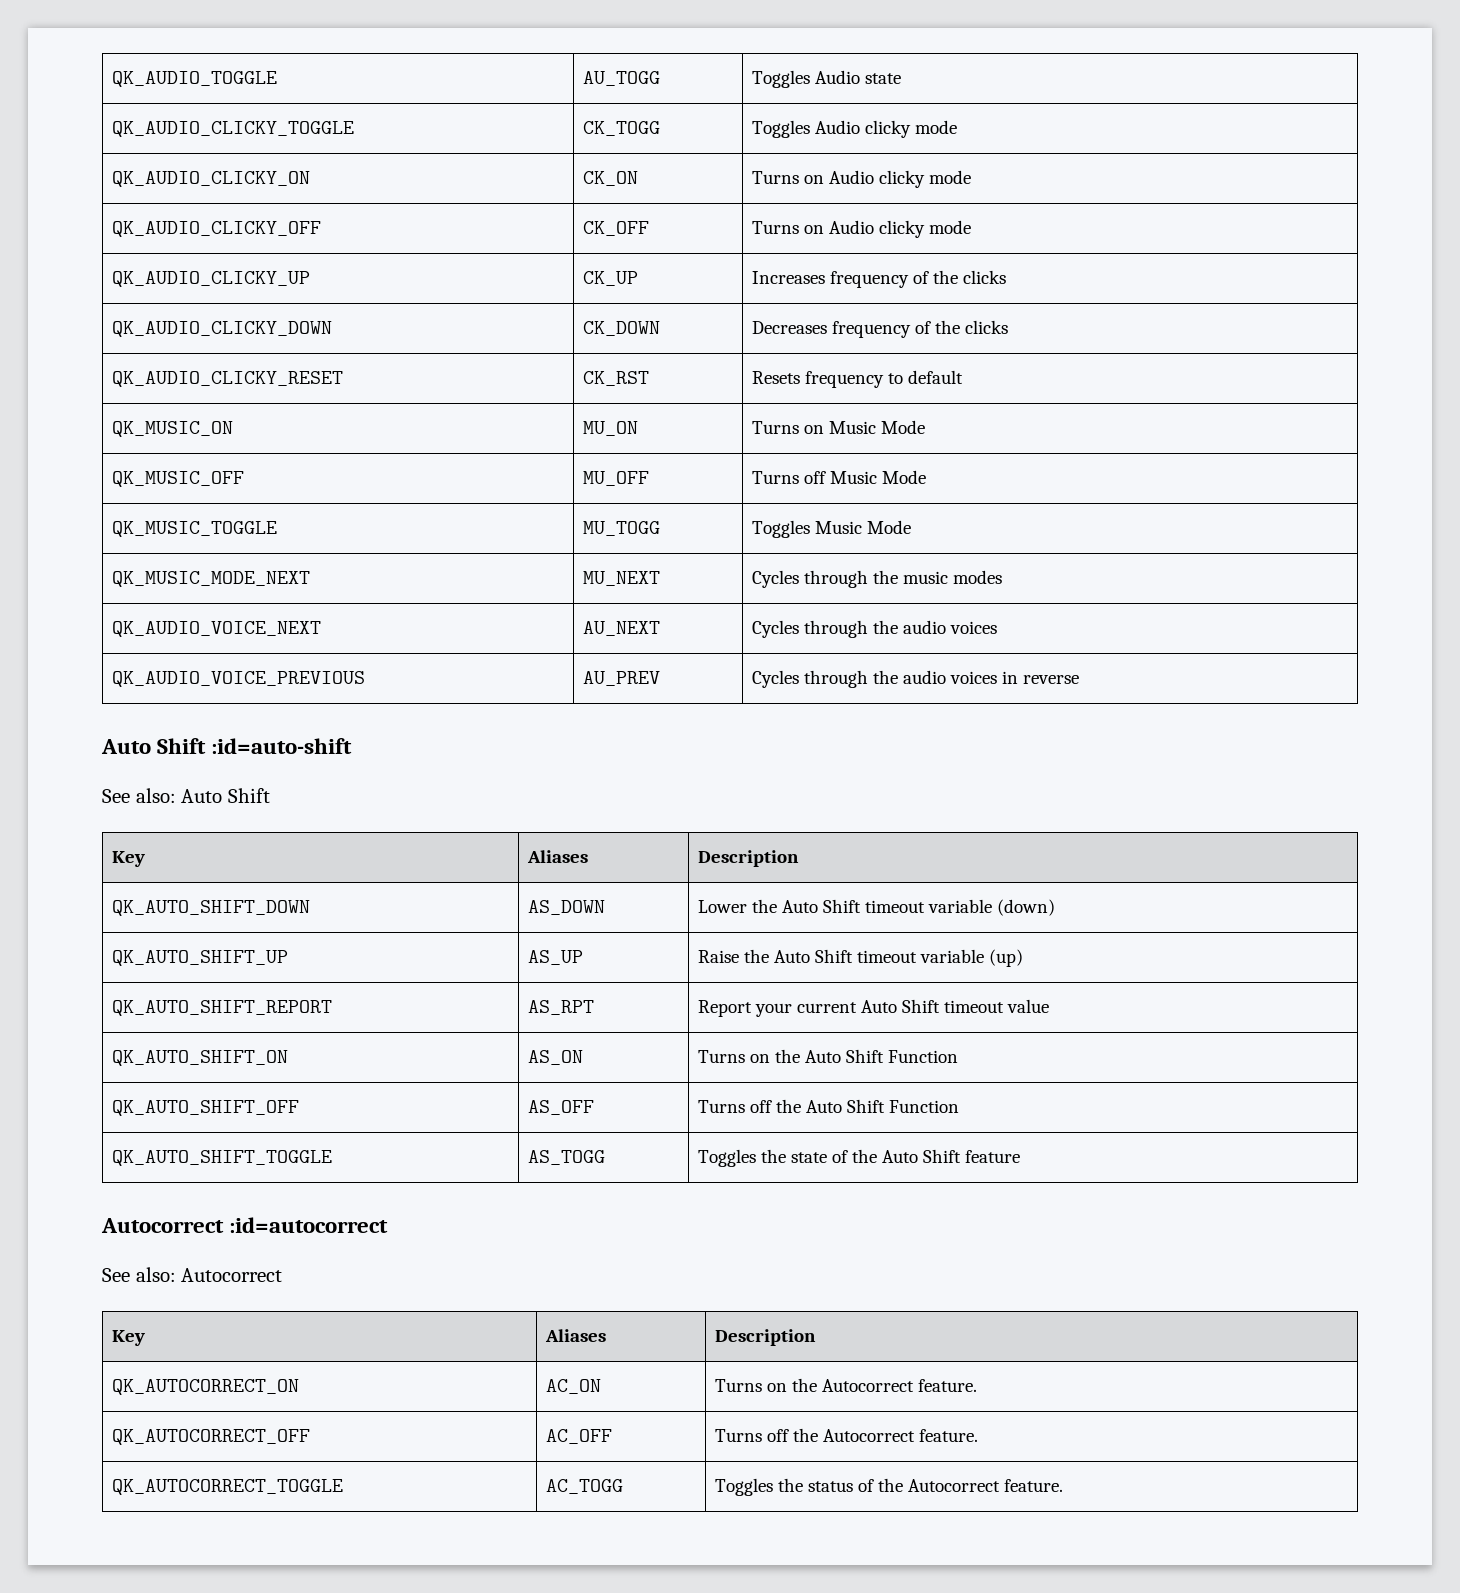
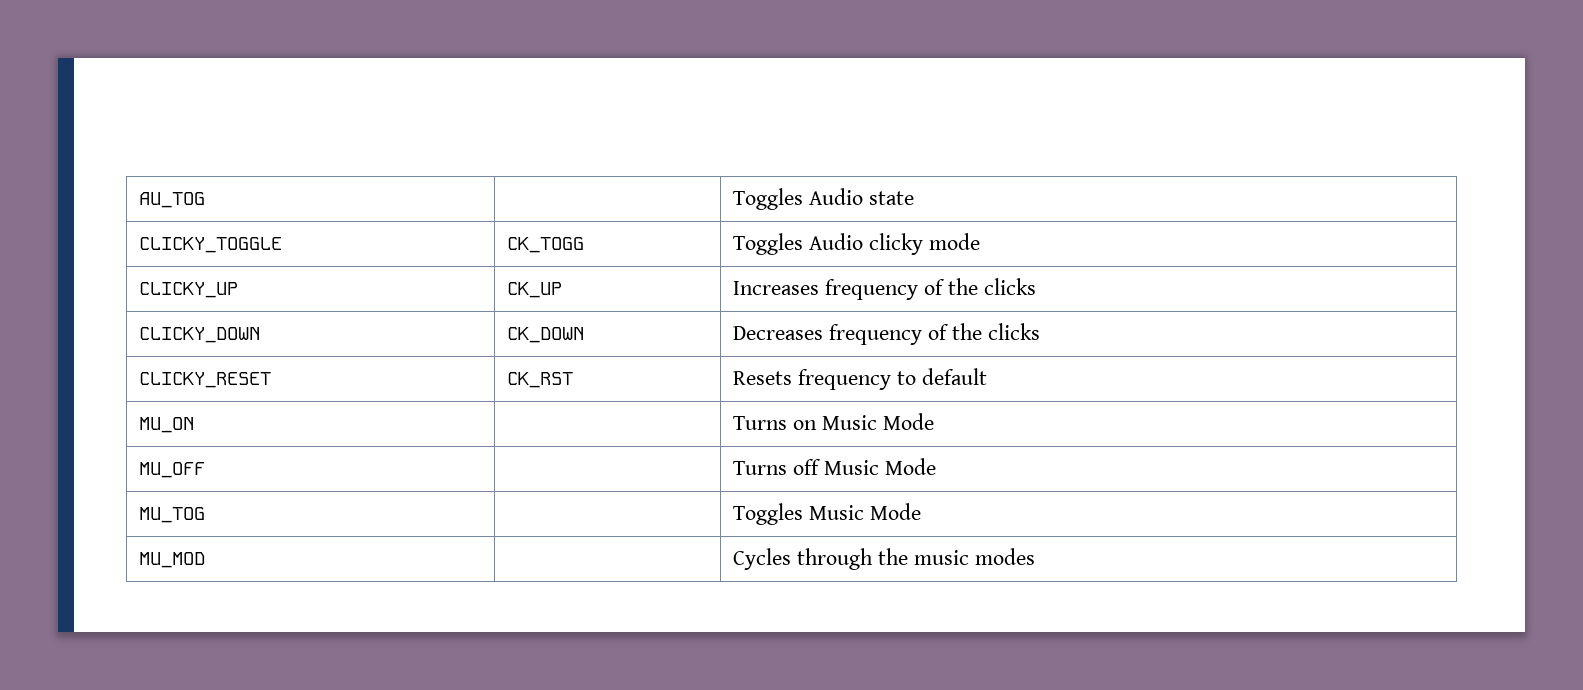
- QK_AUDIO_TOGGLE | AU_TOGG | Toggles Audio state
+ AU_TOG | | Toggles Audio state
- QK_AUDIO_CLICKY_TOGGLE | CK_TOGG | Toggles Audio clicky mode
+ CLICKY_TOGGLE | CK_TOGG | Toggles Audio clicky mode
- QK_AUDIO_CLICKY_ON | CK_ON | Turns on Audio clicky mode
- QK_AUDIO_CLICKY_OFF | CK_OFF | Turns on Audio clicky mode
- QK_AUDIO_CLICKY_UP | CK_UP | Increases frequency of the clicks
+ CLICKY_UP | CK_UP | Increases frequency of the clicks
- QK_AUDIO_CLICKY_DOWN | CK_DOWN | Decreases frequency of the clicks
+ CLICKY_DOWN | CK_DOWN | Decreases frequency of the clicks
- QK_AUDIO_CLICKY_RESET | CK_RST | Resets frequency to default
+ CLICKY_RESET | CK_RST | Resets frequency to default
- QK_MUSIC_ON | MU_ON | Turns on Music Mode
+ MU_ON | | Turns on Music Mode
- QK_MUSIC_OFF | MU_OFF | Turns off Music Mode
+ MU_OFF | | Turns off Music Mode
- QK_MUSIC_TOGGLE | MU_TOGG | Toggles Music Mode
+ MU_TOG | | Toggles Music Mode
- QK_MUSIC_MODE_NEXT | MU_NEXT | Cycles through the music modes
+ MU_MOD | | Cycles through the music modes
- QK_AUDIO_VOICE_NEXT | AU_NEXT | Cycles through the audio voices
- QK_AUDIO_VOICE_PREVIOUS | AU_PREV | Cycles through the audio voices in reverse
- Auto Shift :id=auto-shift
- See also: Auto Shift
- Key | Aliases | Description
- QK_AUTO_SHIFT_DOWN | AS_DOWN | Lower the Auto Shift timeout variable (down)
- QK_AUTO_SHIFT_UP | AS_UP | Raise the Auto Shift timeout variable (up)
- QK_AUTO_SHIFT_REPORT | AS_RPT | Report your current Auto Shift timeout value
- QK_AUTO_SHIFT_ON | AS_ON | Turns on the Auto Shift Function
- QK_AUTO_SHIFT_OFF | AS_OFF | Turns off the Auto Shift Function
- QK_AUTO_SHIFT_TOGGLE | AS_TOGG | Toggles the state of the Auto Shift feature
- Autocorrect :id=autocorrect
- See also: Autocorrect
- Key | Aliases | Description
- QK_AUTOCORRECT_ON | AC_ON | Turns on the Autocorrect feature.
- QK_AUTOCORRECT_OFF | AC_OFF | Turns off the Autocorrect feature.
- QK_AUTOCORRECT_TOGGLE | AC_TOGG | Toggles the status of the Autocorrect feature.

